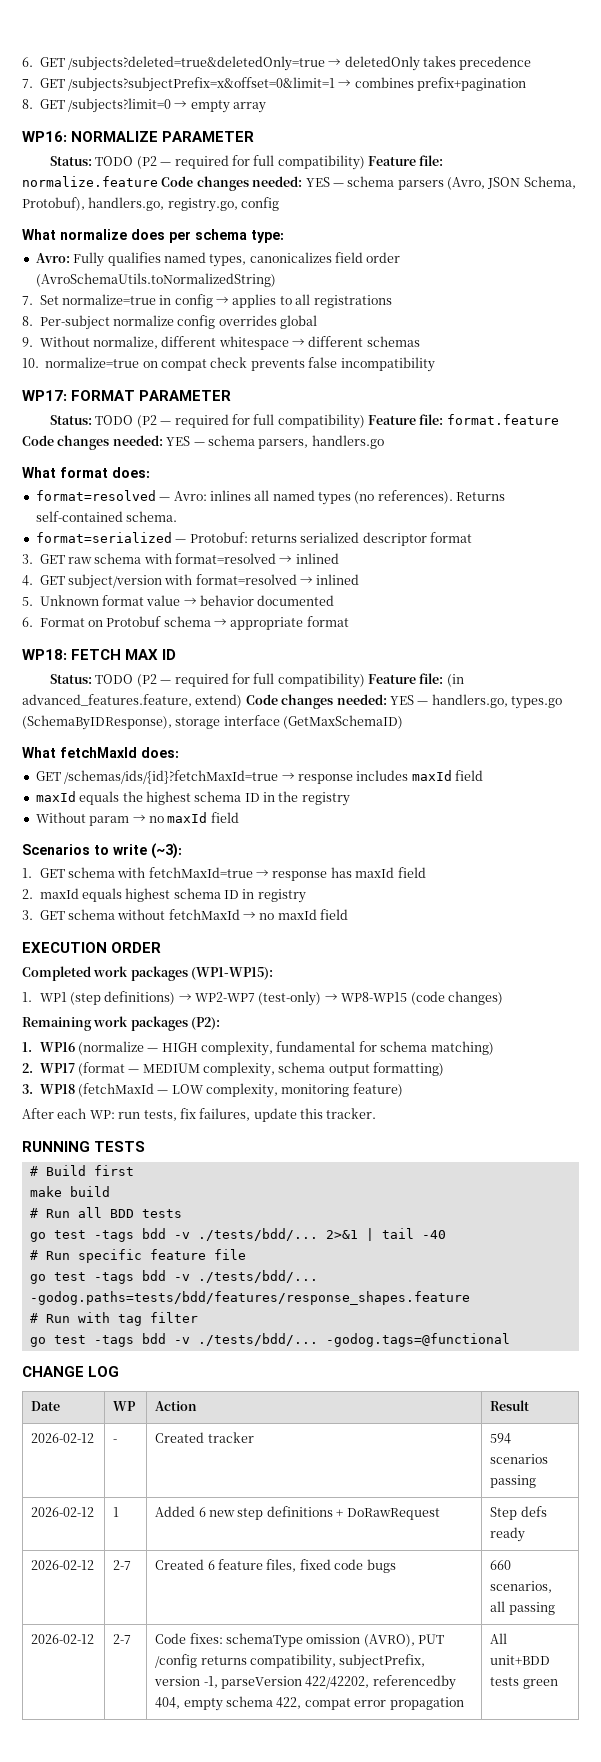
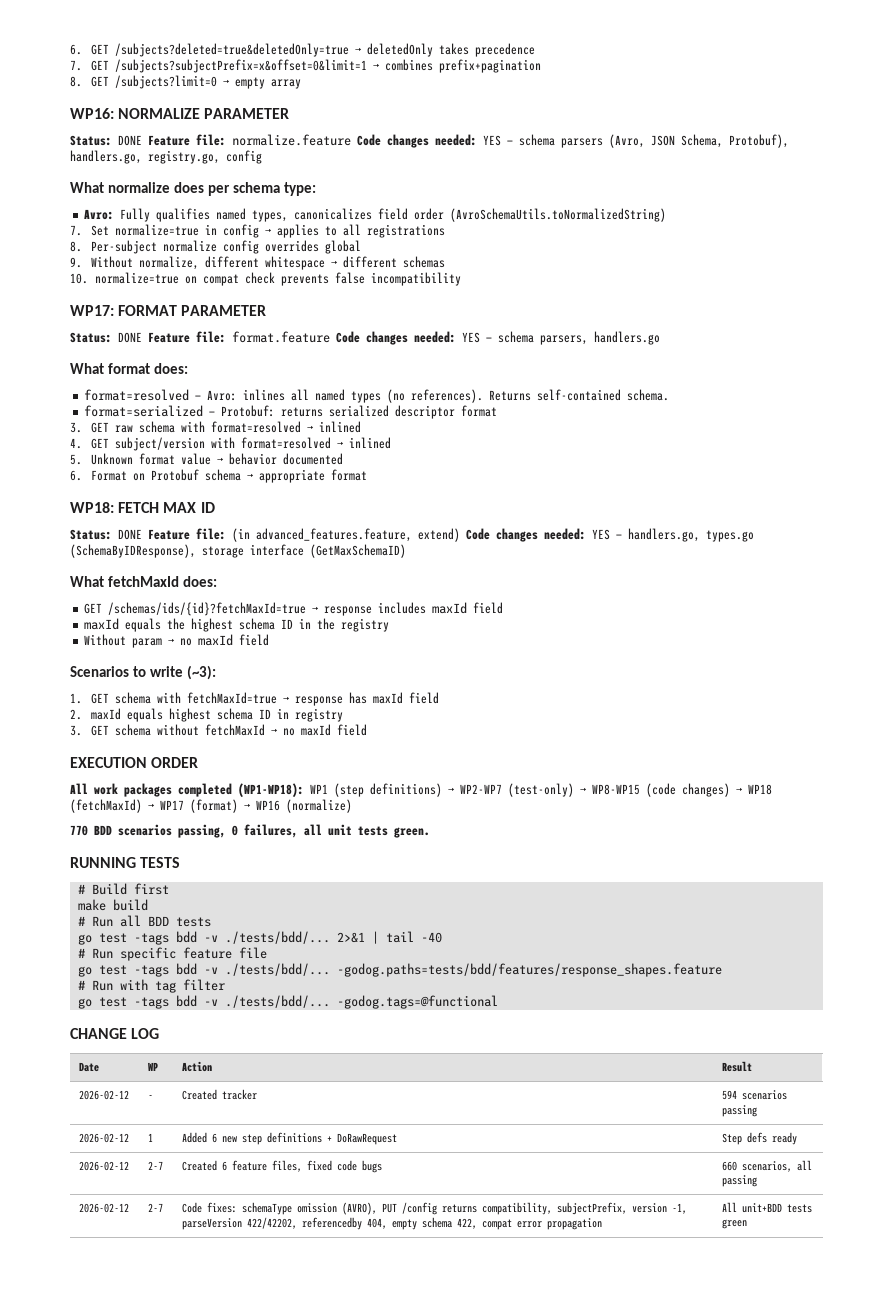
- Status: TODO (P2 — required for full compatibility) Feature file: normalize.feature Code changes needed: YES — schema parsers (Avro, JSON Schema, Protobuf), handlers.go, registry.go, config
+ Status: DONE Feature file: normalize.feature Code changes needed: YES — schema parsers (Avro, JSON Schema, Protobuf), handlers.go, registry.go, config
- Status: TODO (P2 — required for full compatibility) Feature file: format.feature Code changes needed: YES — schema parsers, handlers.go
+ Status: DONE Feature file: format.feature Code changes needed: YES — schema parsers, handlers.go
- Status: TODO (P2 — required for full compatibility) Feature file: (in advanced_features.feature, extend) Code changes needed: YES — handlers.go, types.go (SchemaByIDResponse), storage interface (GetMaxSchemaID)
+ Status: DONE Feature file: (in advanced_features.feature, extend) Code changes needed: YES — handlers.go, types.go (SchemaByIDResponse), storage interface (GetMaxSchemaID)
- Completed work packages (WP1-WP15):
- 1. WP1 (step definitions) → WP2-WP7 (test-only) → WP8-WP15 (code changes)
- Remaining work packages (P2):
- 1. WP16 (normalize — HIGH complexity, fundamental for schema matching)
- 2. WP17 (format — MEDIUM complexity, schema output formatting)
- 3. WP18 (fetchMaxId — LOW complexity, monitoring feature)
- After each WP: run tests, fix failures, update this tracker.
+ All work packages completed (WP1-WP18): WP1 (step definitions) → WP2-WP7 (test-only) → WP8-WP15 (code changes) → WP18 (fetchMaxId) → WP17 (format) → WP16 (normalize)
+ 770 BDD scenarios passing, 0 failures, all unit tests green.

